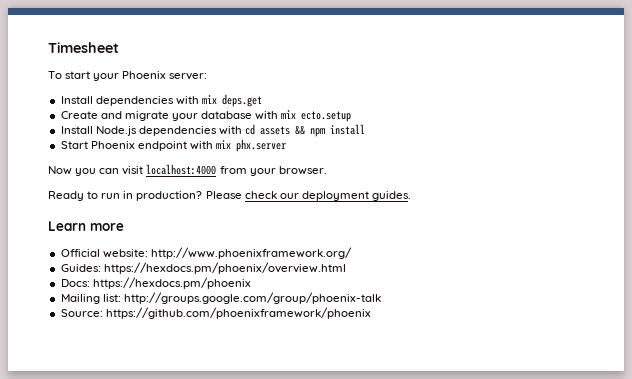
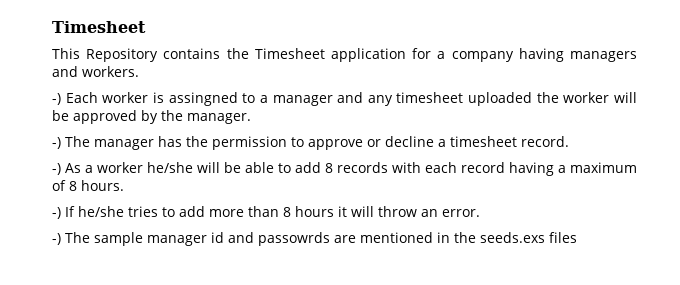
- To start your Phoenix server:
- Install dependencies with mix deps.get
- Create and migrate your database with mix ecto.setup
- Install Node.js dependencies with cd assets && npm install
- Start Phoenix endpoint with mix phx.server
- Now you can visit localhost:4000 from your browser.
- Ready to run in production? Please check our deployment guides.
- Learn more
- Official website: http://www.phoenixframework.org/
- Guides: https://hexdocs.pm/phoenix/overview.html
- Docs: https://hexdocs.pm/phoenix
- Mailing list: http://groups.google.com/group/phoenix-talk
- Source: https://github.com/phoenixframework/phoenix
+ This Repository contains the Timesheet application for a company having managers and workers.
+ -) Each worker is assingned to a manager and any timesheet uploaded the worker will be approved by the manager.
+ -) The manager has the permission to approve or decline a timesheet record.
+ -) As a worker he/she will be able to add 8 records with each record having a maximum of 8 hours.
+ -) If he/she tries to add more than 8 hours it will throw an error.
+ -) The sample manager id and passowrds are mentioned in the seeds.exs files

